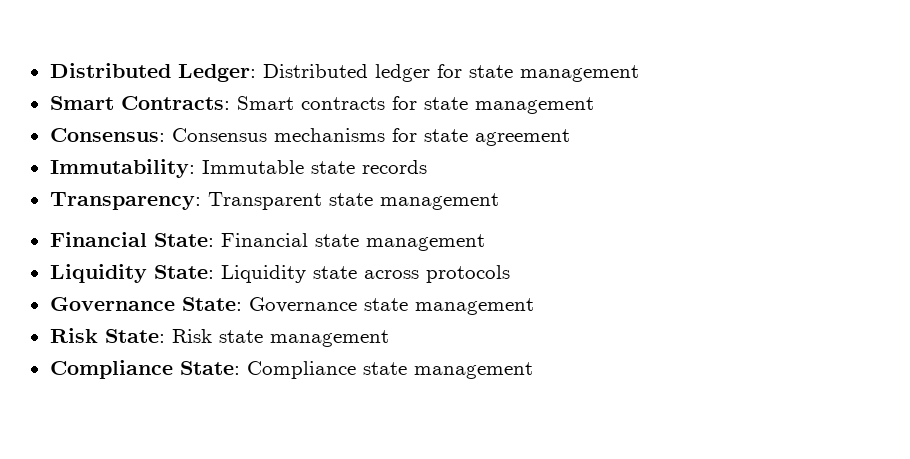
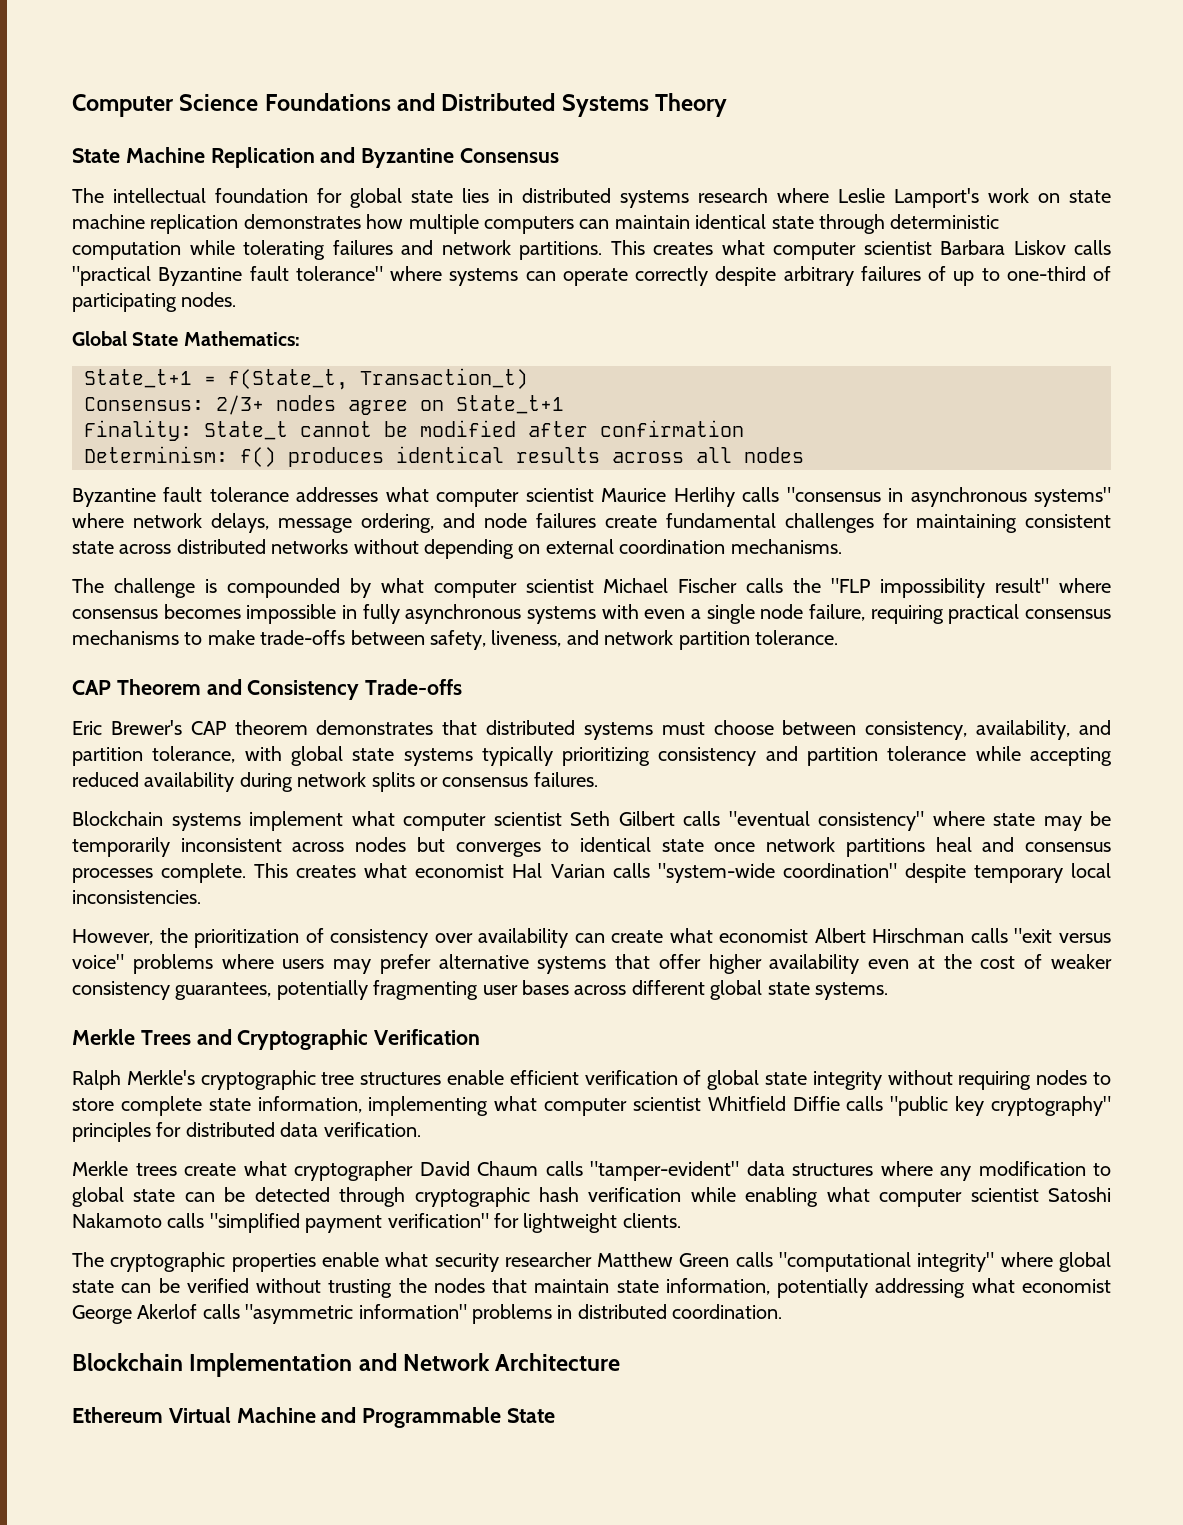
- Distributed Ledger: Distributed ledger for state management
- Smart Contracts: Smart contracts for state management
- Consensus: Consensus mechanisms for state agreement
- Immutability: Immutable state records
- Transparency: Transparent state management
- Financial State: Financial state management
- Liquidity State: Liquidity state across protocols
- Governance State: Governance state management
- Risk State: Risk state management
- Compliance State: Compliance state management
+ Computer Science Foundations and Distributed Systems Theory
+ State Machine Replication and Byzantine Consensus
+ The intellectual foundation for global state lies in distributed systems research where Leslie Lamport's work on state machine replication demonstrates how multiple computers can maintain identical state through deterministic computation while tolerating failures and network partitions. This creates what computer scientist Barbara Liskov calls "practical Byzantine fault tolerance" where systems can operate correctly despite arbitrary failures of up to one-third of participating nodes.
+ Global State Mathematics:
+ State_t+1 = f(State_t, Transaction_t)
+ Consensus: 2/3+ nodes agree on State_t+1
+ Finality: State_t cannot be modified after confirmation
+ Determinism: f() produces identical results across all nodes
+ Byzantine fault tolerance addresses what computer scientist Maurice Herlihy calls "consensus in asynchronous systems" where network delays, message ordering, and node failures create fundamental challenges for maintaining consistent state across distributed networks without depending on external coordination mechanisms.
+ The challenge is compounded by what computer scientist Michael Fischer calls the "FLP impossibility result" where consensus becomes impossible in fully asynchronous systems with even a single node failure, requiring practical consensus mechanisms to make trade-offs between safety, liveness, and network partition tolerance.
+ CAP Theorem and Consistency Trade-offs
+ Eric Brewer's CAP theorem demonstrates that distributed systems must choose between consistency, availability, and partition tolerance, with global state systems typically prioritizing consistency and partition tolerance while accepting reduced availability during network splits or consensus failures.
+ Blockchain systems implement what computer scientist Seth Gilbert calls "eventual consistency" where state may be temporarily inconsistent across nodes but converges to identical state once network partitions heal and consensus processes complete. This creates what economist Hal Varian calls "system-wide coordination" despite temporary local inconsistencies.
+ However, the prioritization of consistency over availability can create what economist Albert Hirschman calls "exit versus voice" problems where users may prefer alternative systems that offer higher availability even at the cost of weaker consistency guarantees, potentially fragmenting user bases across different global state systems.
+ Merkle Trees and Cryptographic Verification
+ Ralph Merkle's cryptographic tree structures enable efficient verification of global state integrity without requiring nodes to store complete state information, implementing what computer scientist Whitfield Diffie calls "public key cryptography" principles for distributed data verification.
+ Merkle trees create what cryptographer David Chaum calls "tamper-evident" data structures where any modification to global state can be detected through cryptographic hash verification while enabling what computer scientist Satoshi Nakamoto calls "simplified payment verification" for lightweight clients.
+ The cryptographic properties enable what security researcher Matthew Green calls "computational integrity" where global state can be verified without trusting the nodes that maintain state information, potentially addressing what economist George Akerlof calls "asymmetric information" problems in distributed coordination.
+ Blockchain Implementation and Network Architecture
+ Ethereum Virtual Machine and Programmable State

